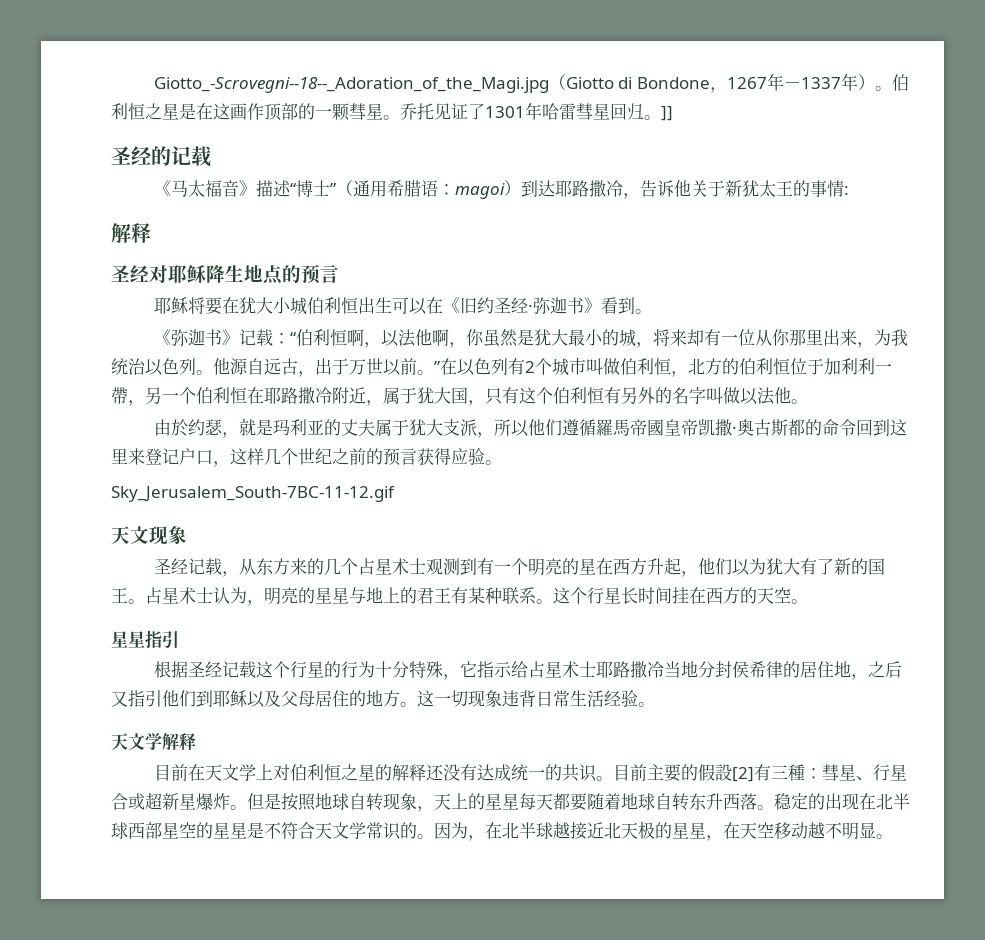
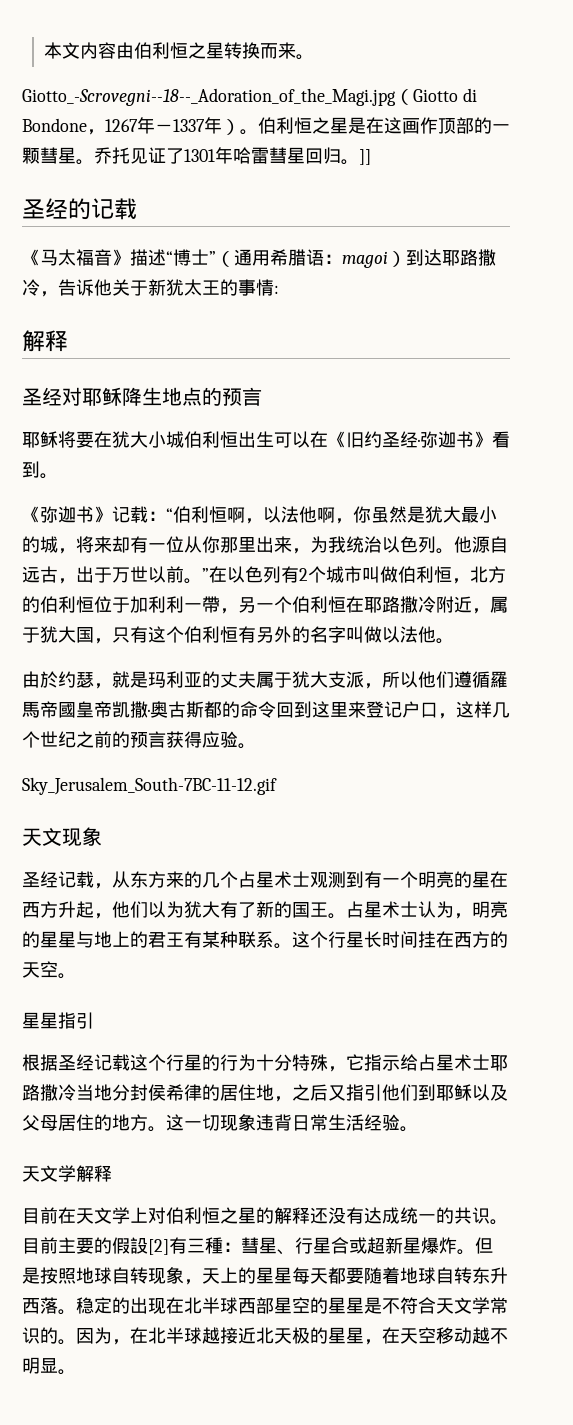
+ 本文内容由伯利恒之星转换而来。

